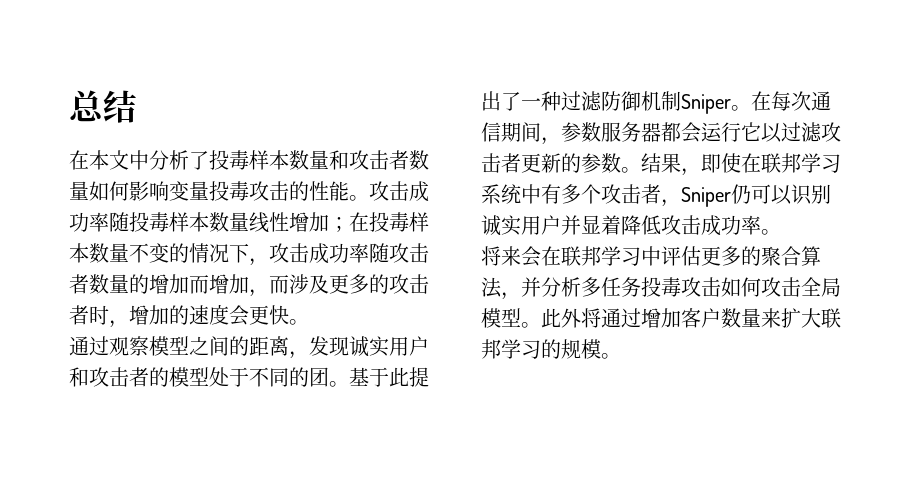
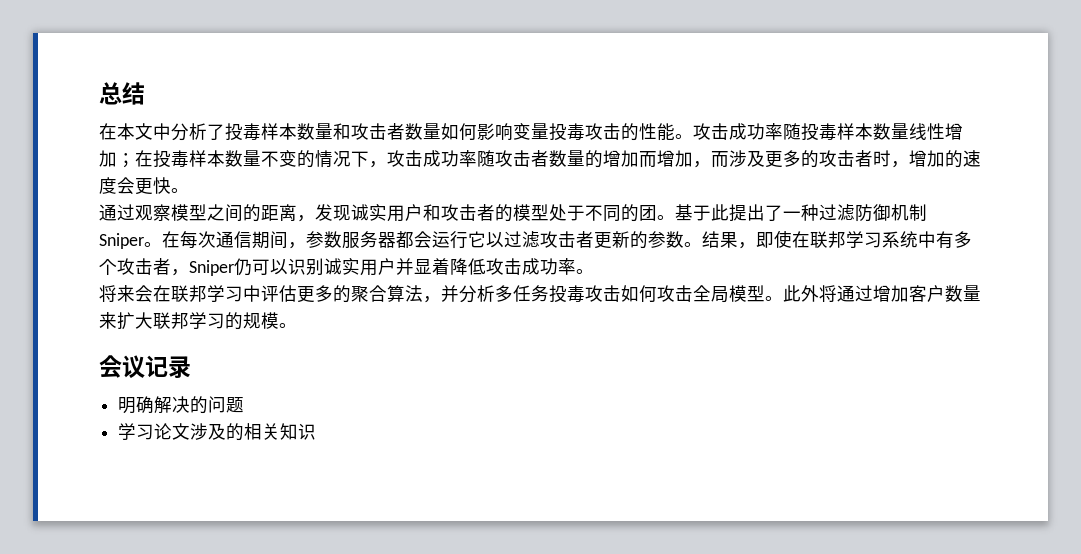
+ 会议记录
+ 明确解决的问题
+ 学习论文涉及的相关知识

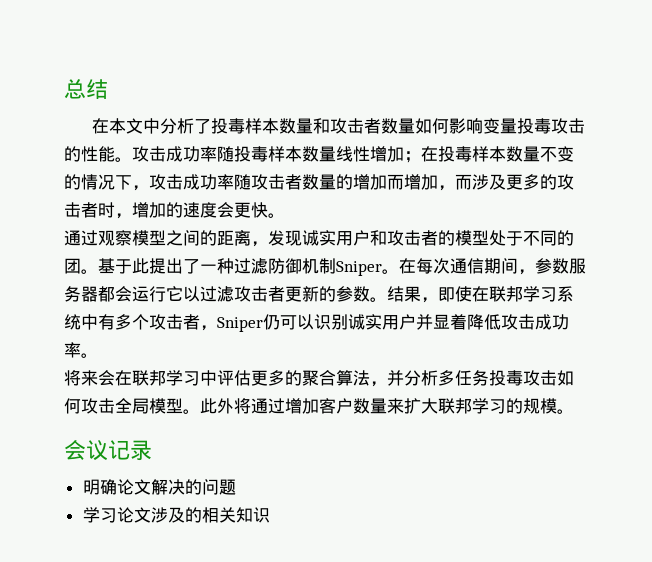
- 明确解决的问题
+ 明确论文解决的问题

